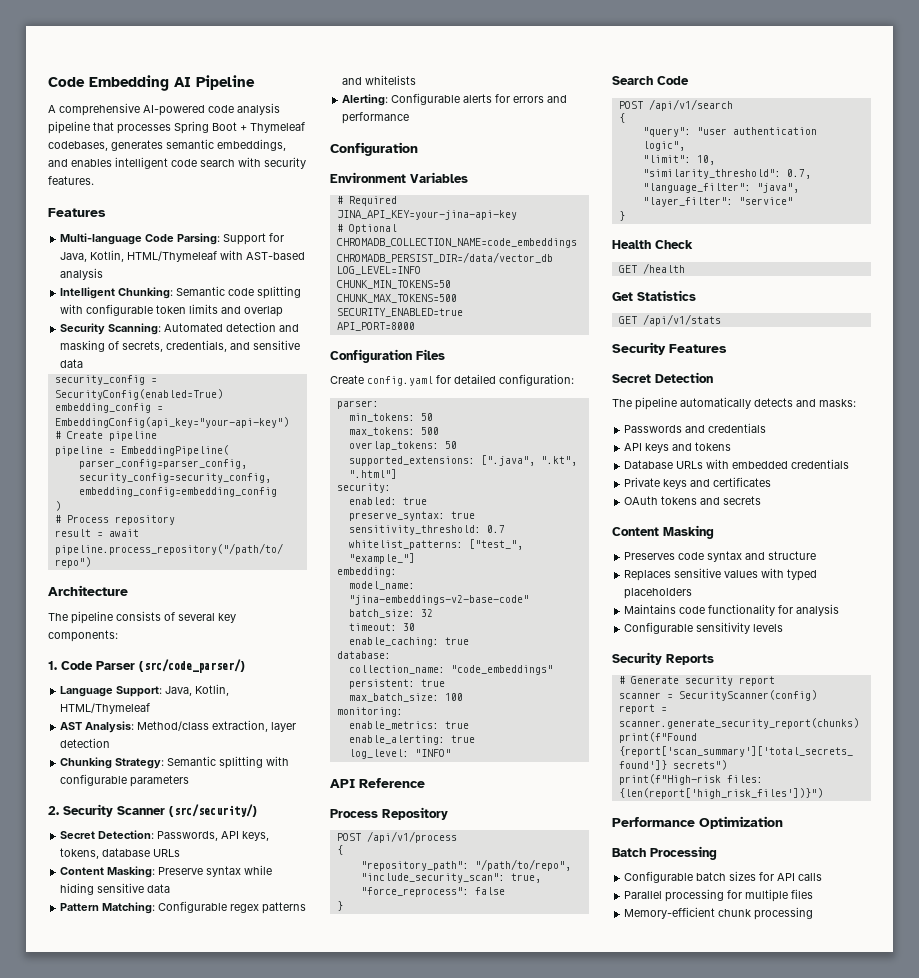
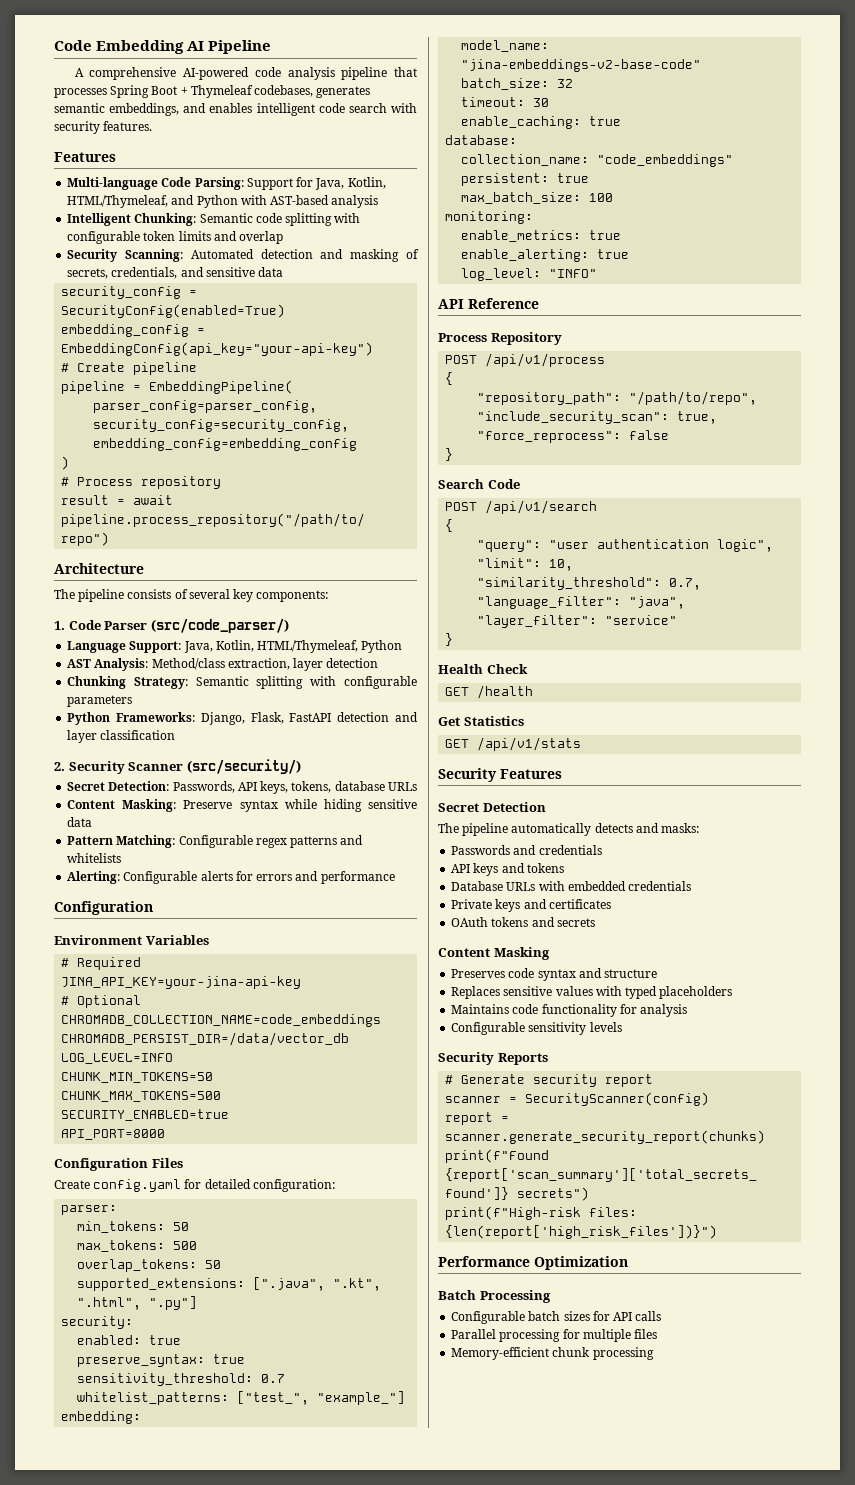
- Multi-language Code Parsing: Support for Java, Kotlin, HTML/Thymeleaf with AST-based analysis
+ Multi-language Code Parsing: Support for Java, Kotlin, HTML/Thymeleaf, and Python with AST-based analysis
- Language Support: Java, Kotlin, HTML/Thymeleaf
+ Language Support: Java, Kotlin, HTML/Thymeleaf, Python
+ Python Frameworks: Django, Flask, FastAPI detection and layer classification
- supported_extensions: [".java", ".kt", ".html"]
+ supported_extensions: [".java", ".kt", ".html", ".py"]

